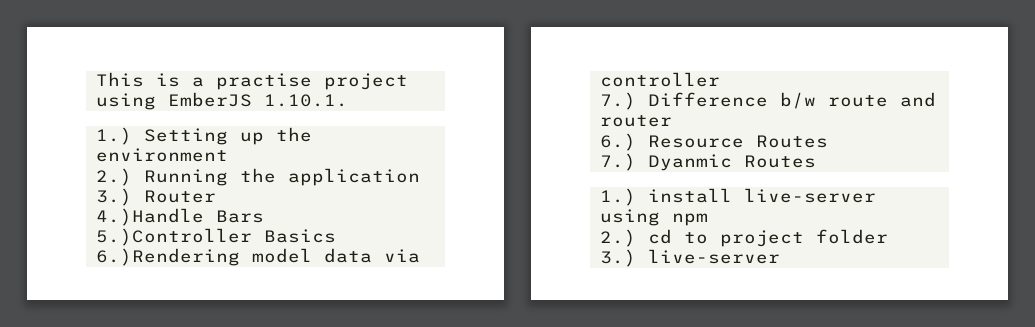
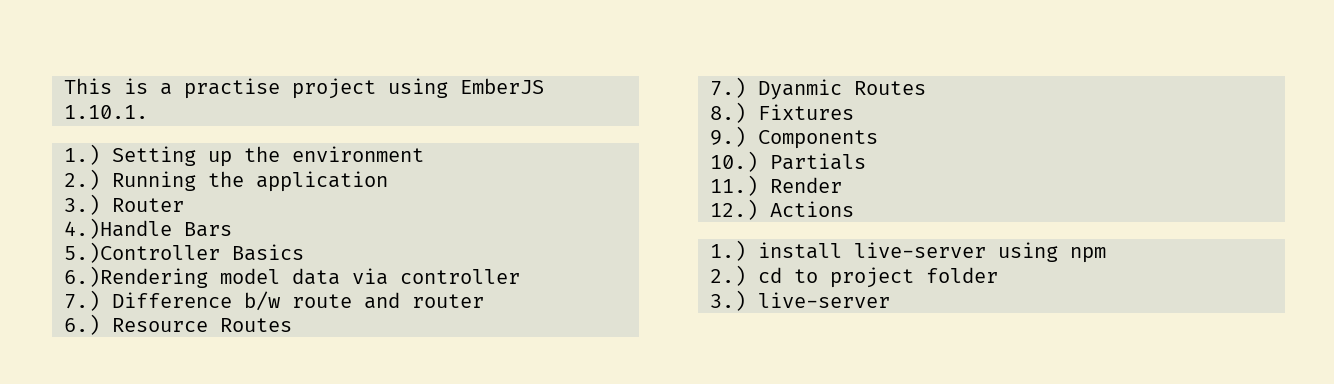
+ 8.) Fixtures
+ 9.) Components
+ 10.) Partials
+ 11.) Render
+ 12.) Actions

